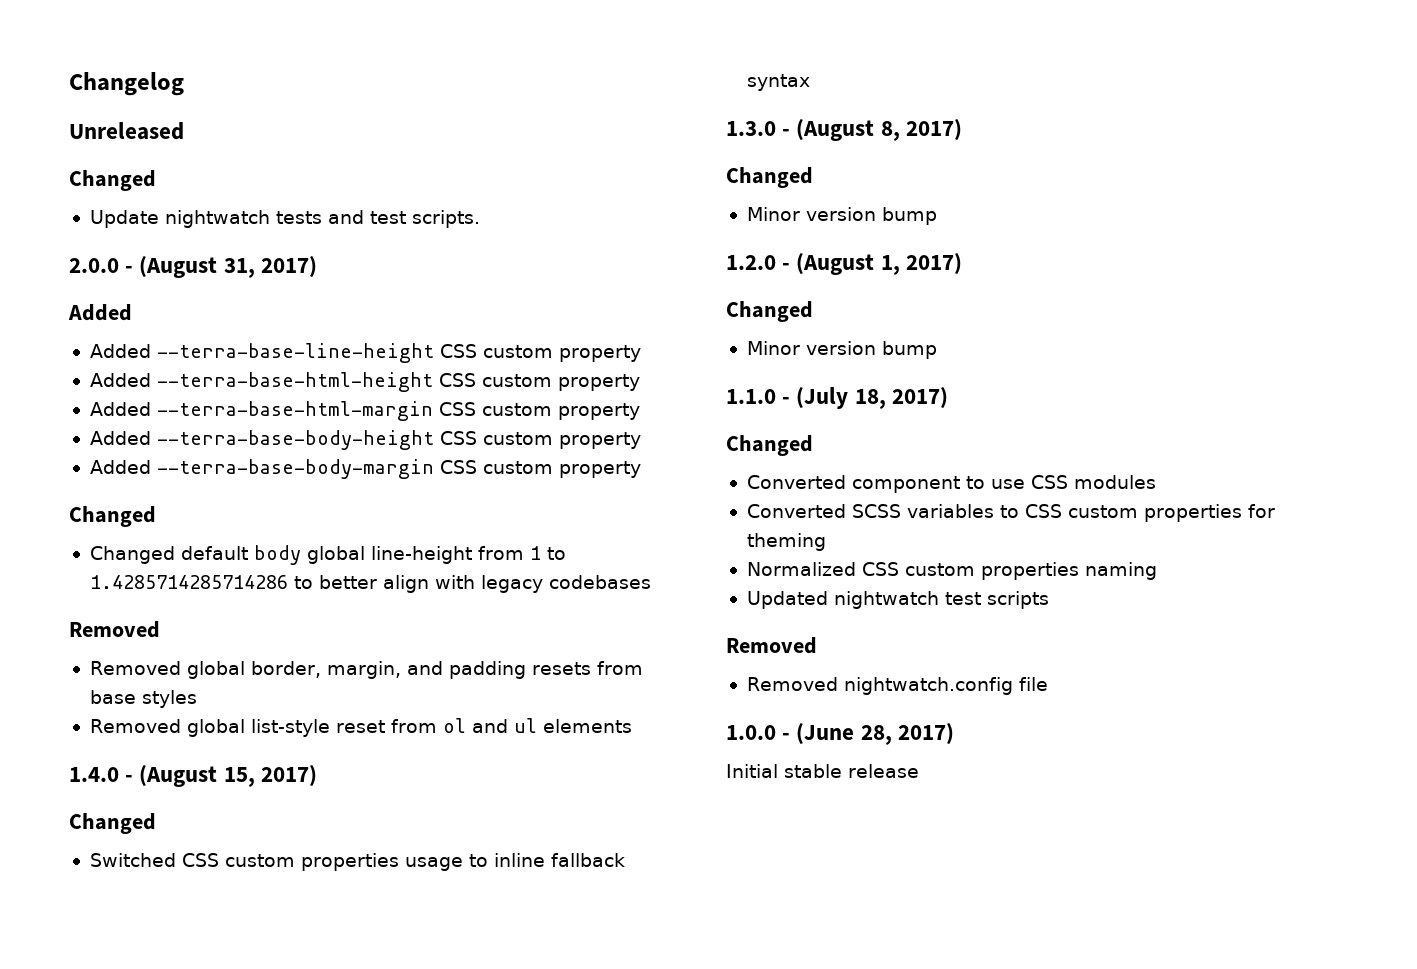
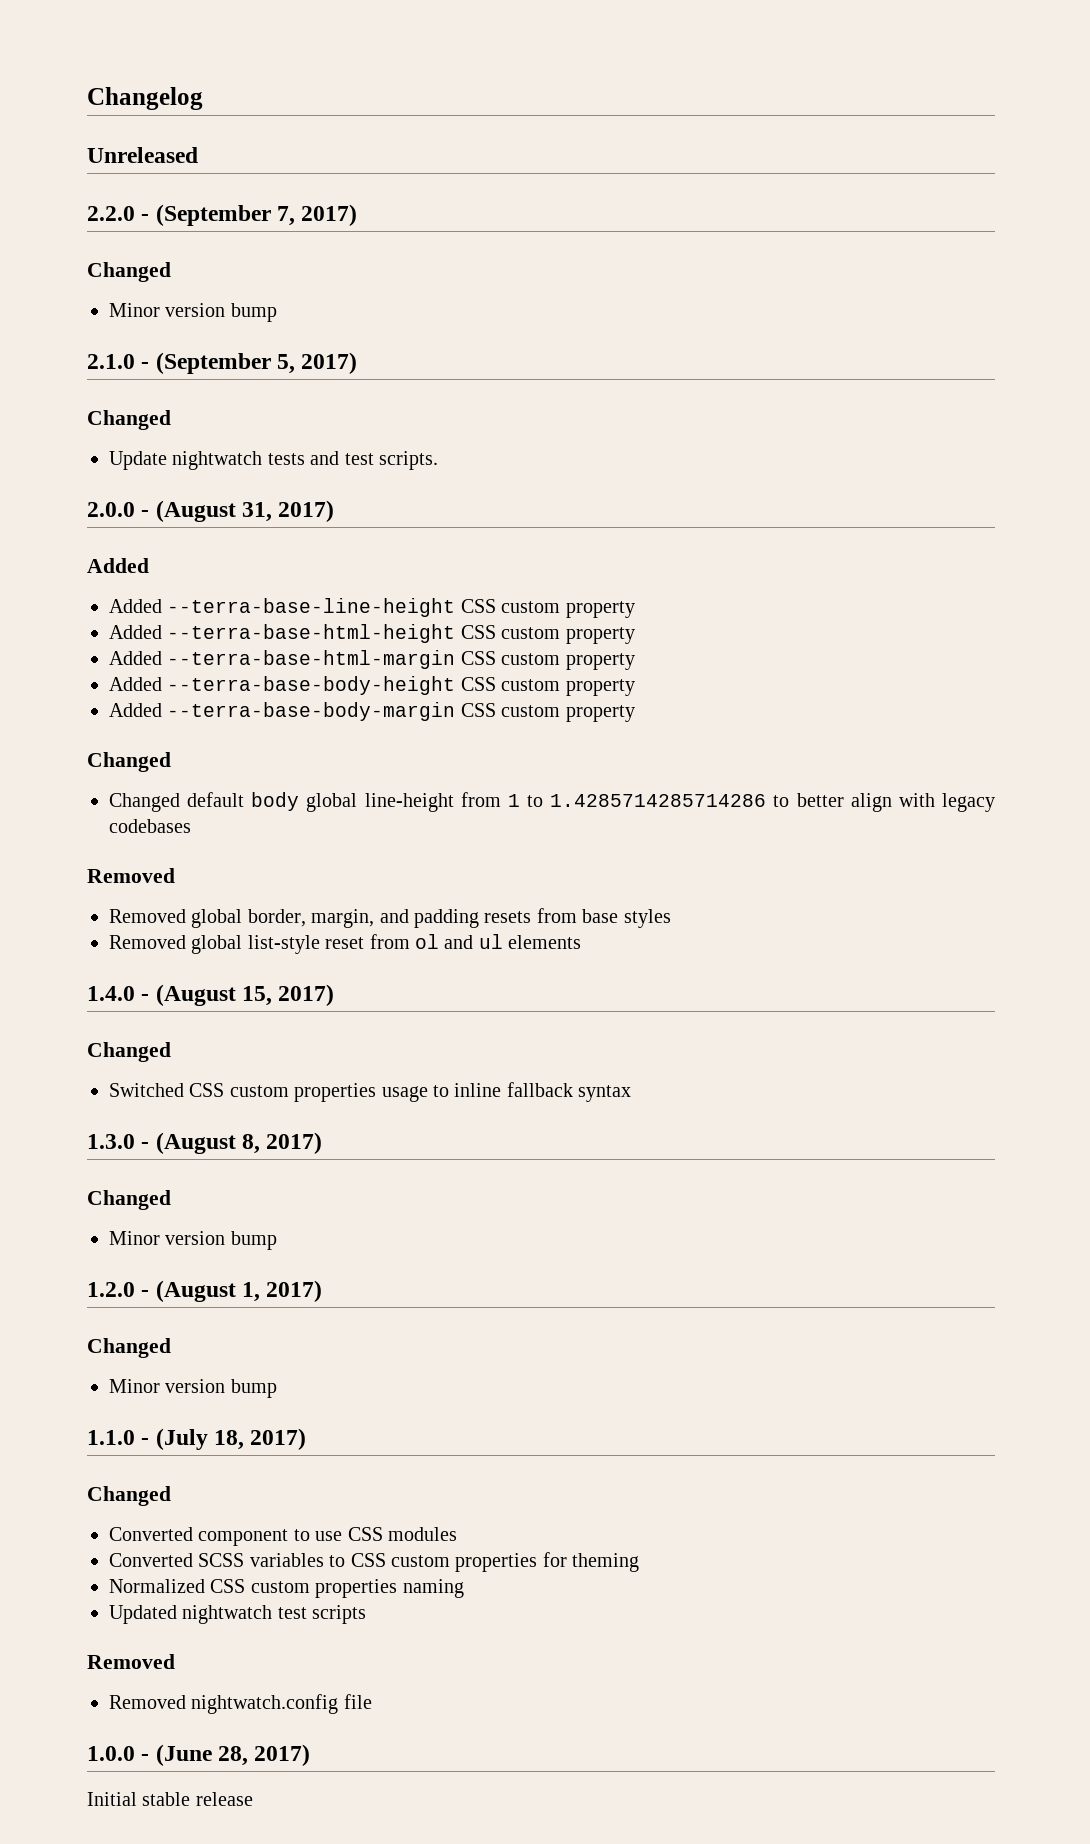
+ 2.2.0 - (September 7, 2017)
+ Changed
+ Minor version bump
+ 2.1.0 - (September 5, 2017)

